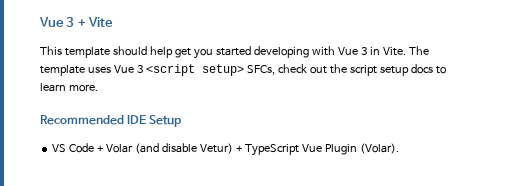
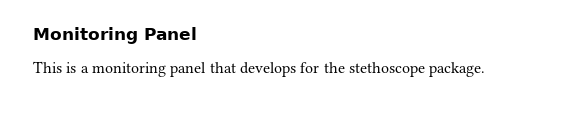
- Vue 3 + Vite
- This template should help get you started developing with Vue 3 in Vite. The template uses Vue 3 <script setup> SFCs, check out the script setup docs to learn more.
- Recommended IDE Setup
- VS Code + Volar (and disable Vetur) + TypeScript Vue Plugin (Volar).
+ Monitoring Panel
+ This is a monitoring panel that develops for the stethoscope package.

